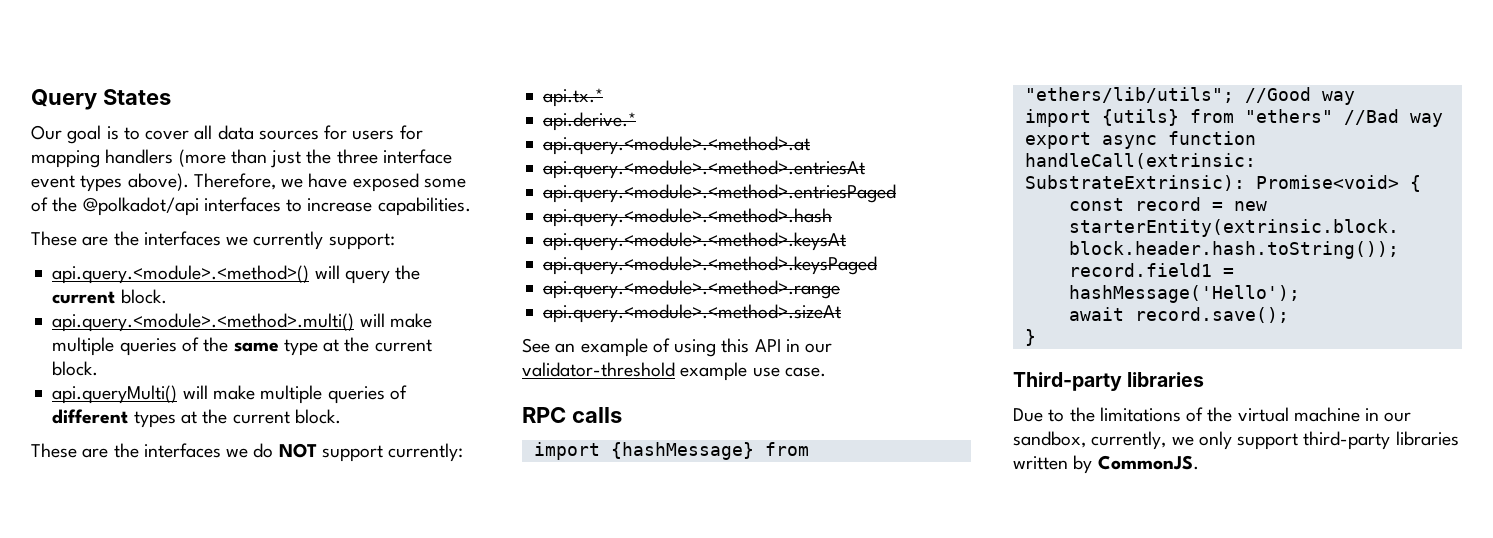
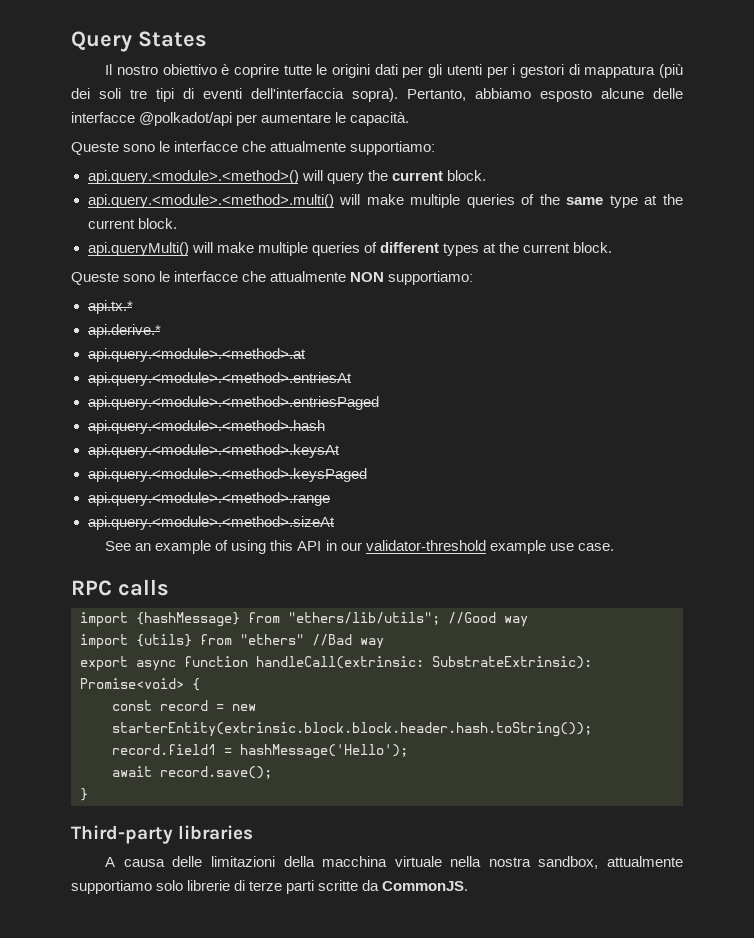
- Our goal is to cover all data sources for users for mapping handlers (more than just the three interface event types above). Therefore, we have exposed some of the @polkadot/api interfaces to increase capabilities.
- These are the interfaces we currently support:
+ Il nostro obiettivo è coprire tutte le origini dati per gli utenti per i gestori di mappatura (più dei soli tre tipi di eventi dell'interfaccia sopra). Pertanto, abbiamo esposto alcune delle interfacce @polkadot/api per aumentare le capacità.
+ Queste sono le interfacce che attualmente supportiamo:
- These are the interfaces we do NOT support currently:
+ Queste sono le interfacce che attualmente NON supportiamo:
- Due to the limitations of the virtual machine in our sandbox, currently, we only support third-party libraries written by CommonJS.
+ A causa delle limitazioni della macchina virtuale nella nostra sandbox, attualmente supportiamo solo librerie di terze parti scritte da CommonJS.

